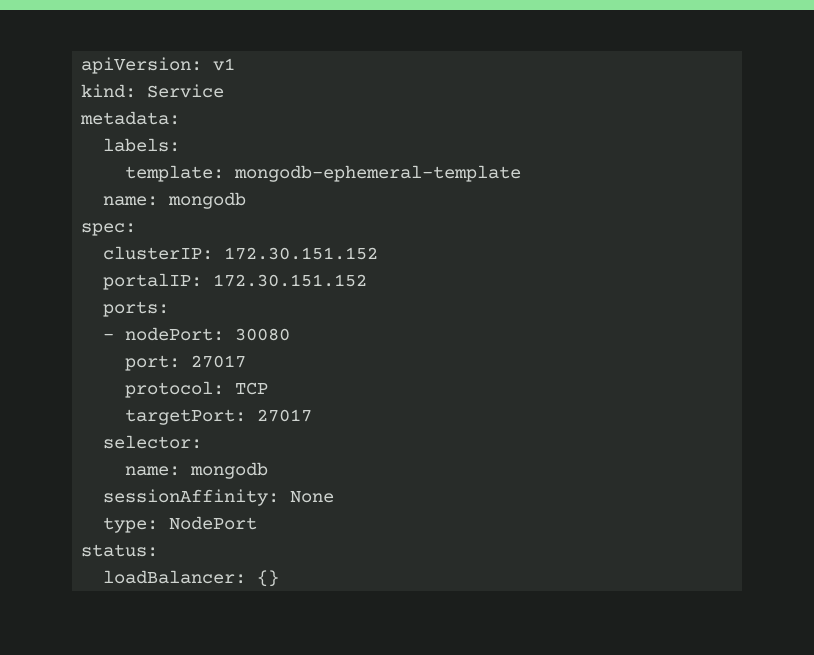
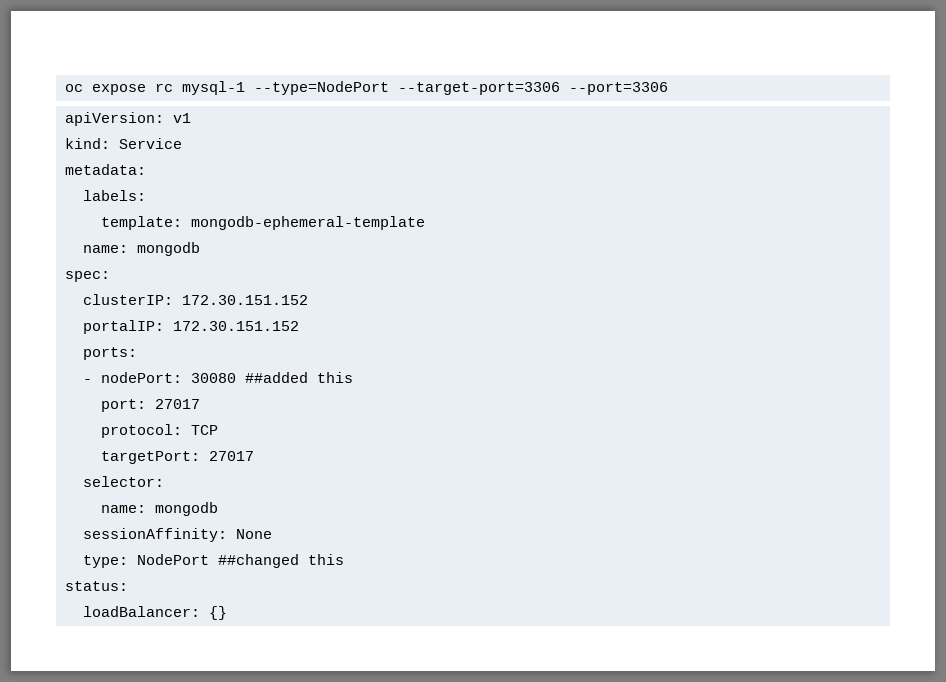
+ oc expose rc mysql-1 --type=NodePort --target-port=3306 --port=3306
- - nodePort: 30080
+ - nodePort: 30080 ##added this
- type: NodePort
+ type: NodePort ##changed this

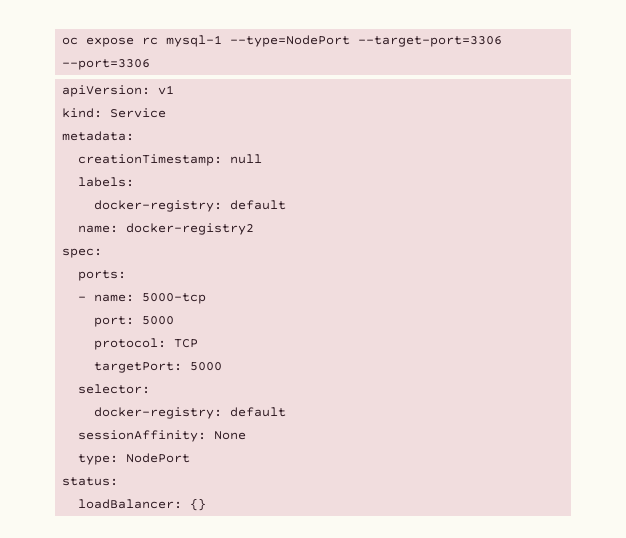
+ creationTimestamp: null
  labels:
- template: mongodb-ephemeral-template
- name: mongodb
+ docker-registry: default
+ name: docker-registry2
- clusterIP: 172.30.151.152
- portalIP: 172.30.151.152
  ports:
- - nodePort: 30080 ##added this
+ - name: 5000-tcp
- port: 27017
+ port: 5000
- targetPort: 27017
+ targetPort: 5000
  selector:
- name: mongodb
+ docker-registry: default
- type: NodePort ##changed this
+ type: NodePort

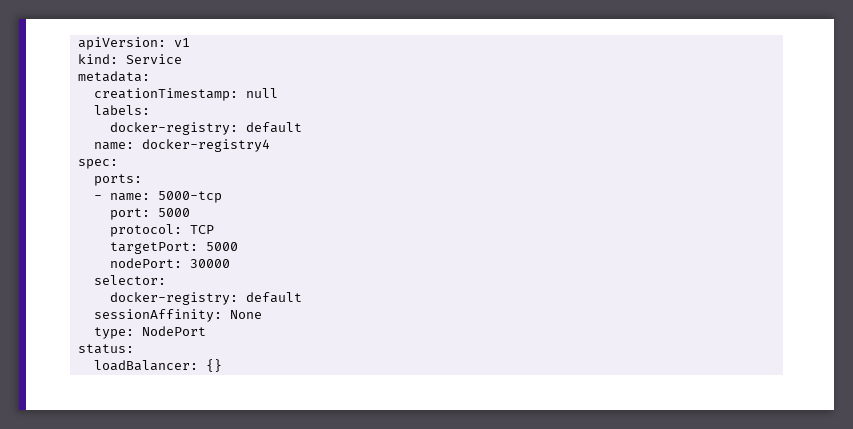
- oc expose rc mysql-1 --type=NodePort --target-port=3306 --port=3306
- name: docker-registry2
+ name: docker-registry4
+ nodePort: 30000

